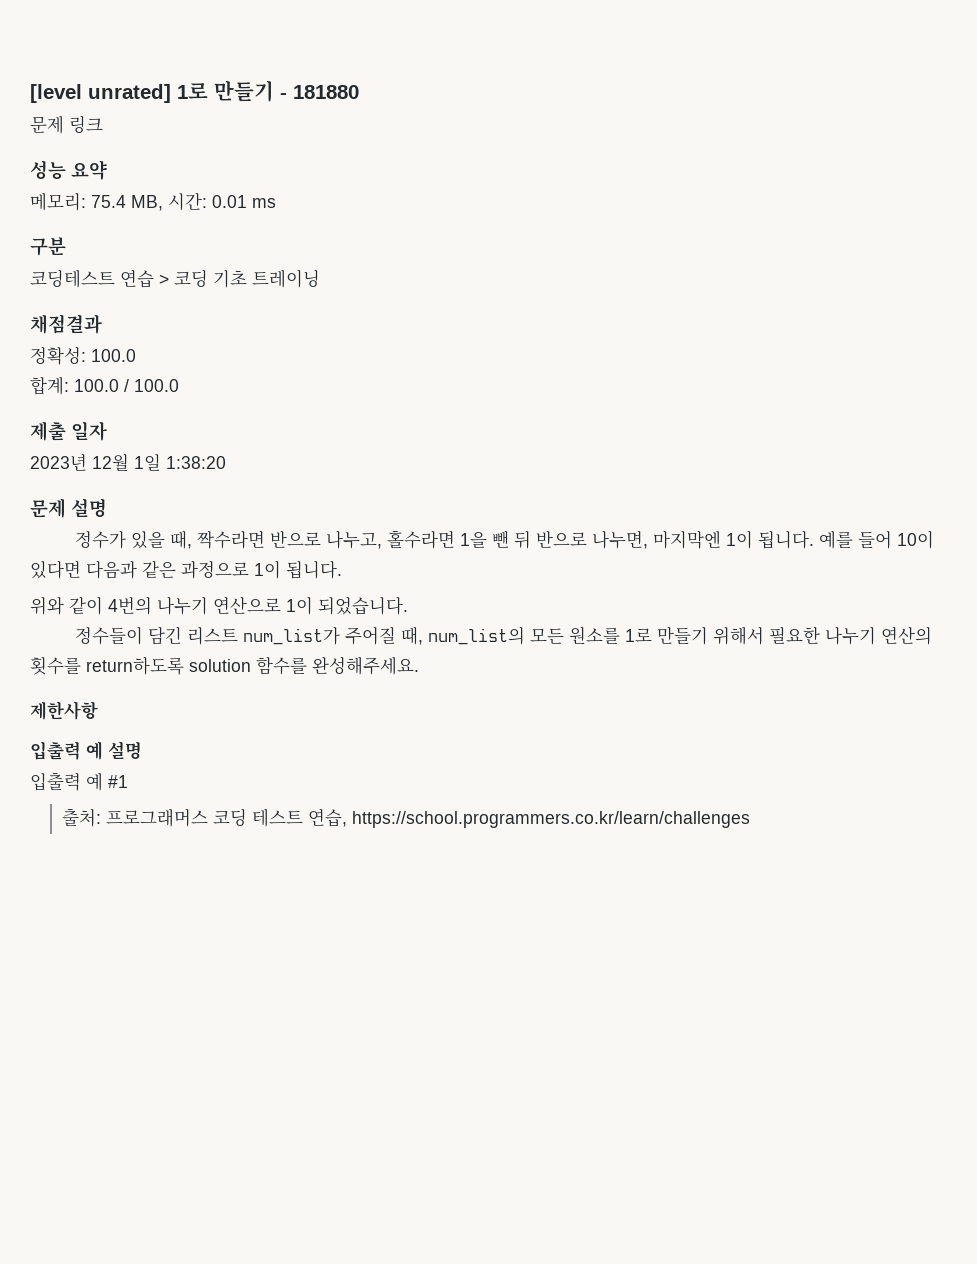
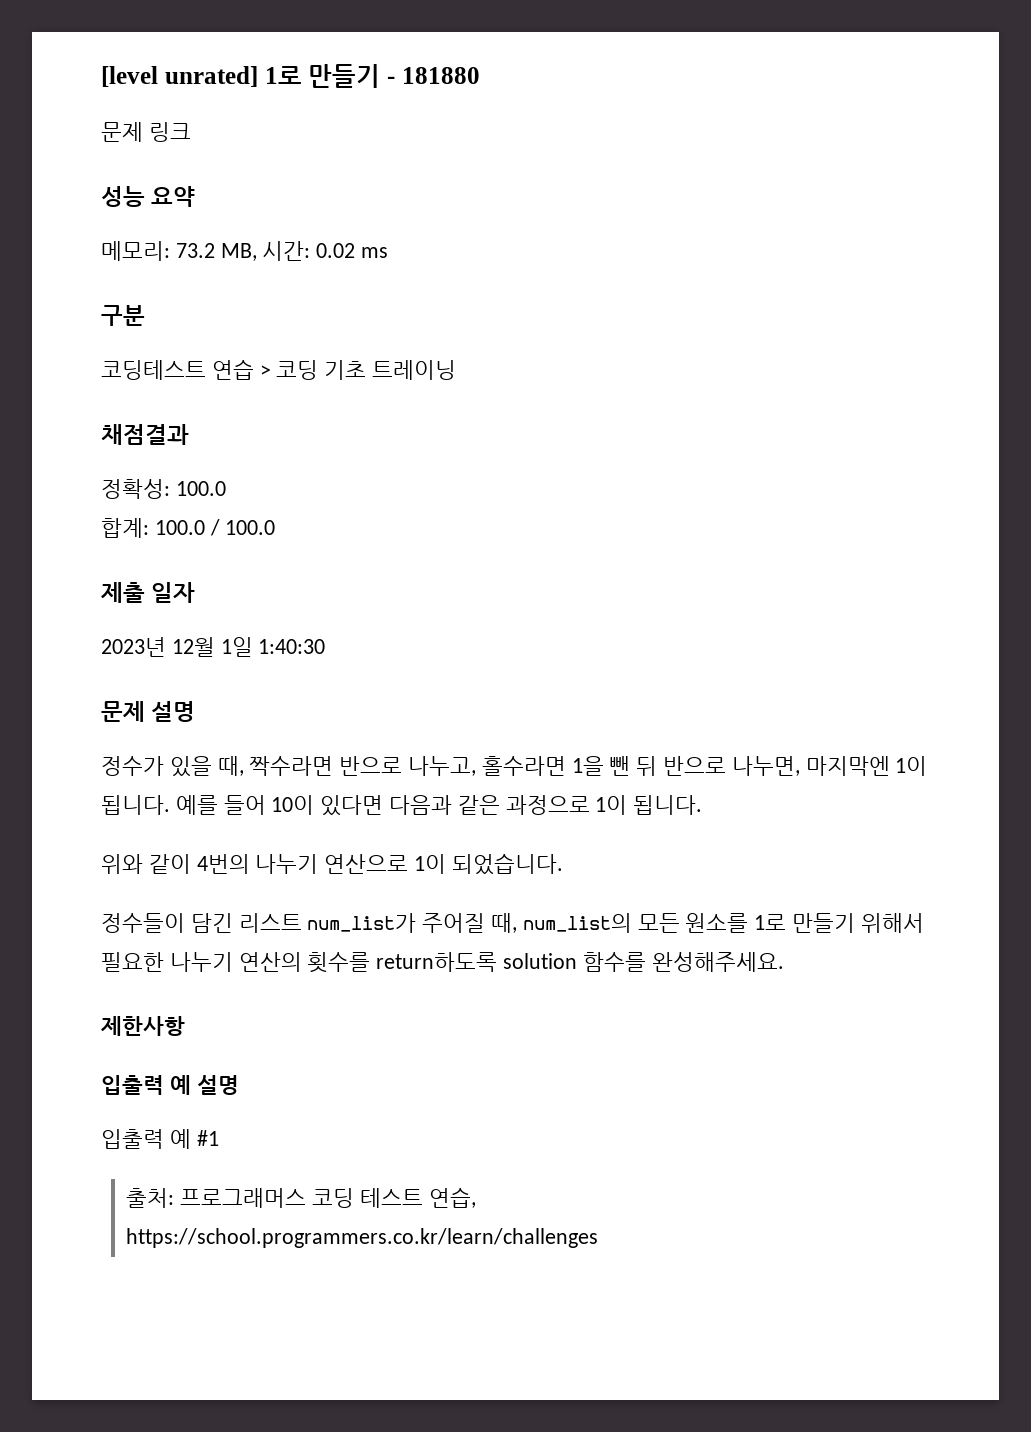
- 메모리: 75.4 MB, 시간: 0.01 ms
+ 메모리: 73.2 MB, 시간: 0.02 ms
- 2023년 12월 1일 1:38:20
+ 2023년 12월 1일 1:40:30

